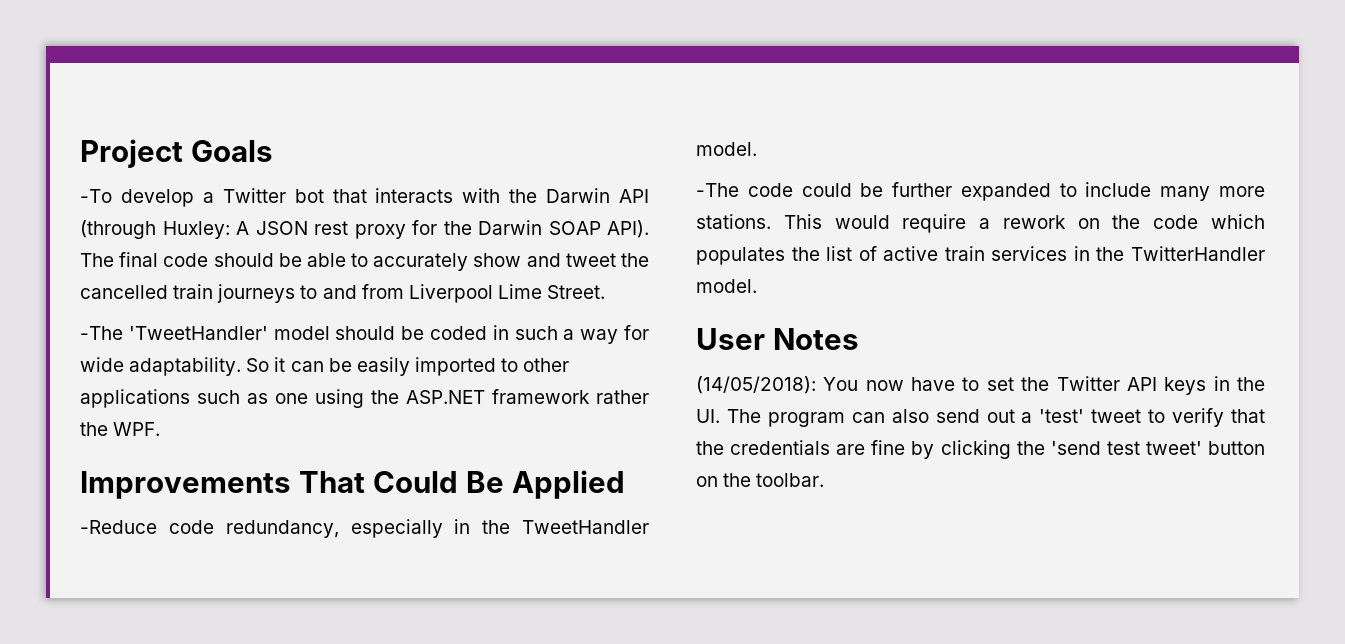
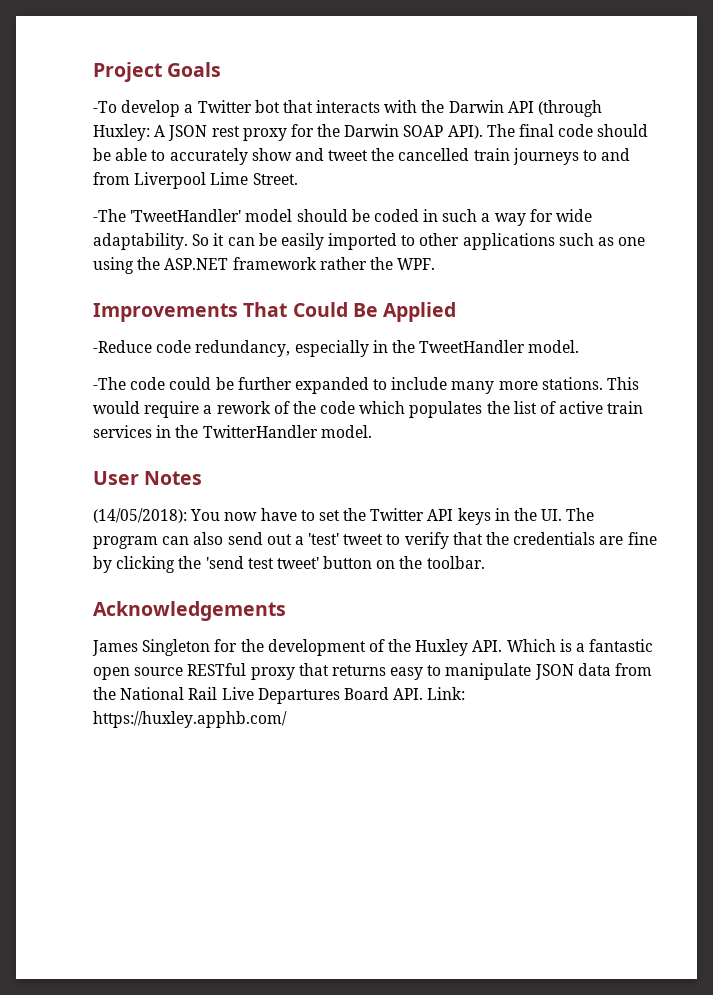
- This would require a rework on the code which populates the list of active train services in the TwitterHandler model.
+ This would require a rework of the code which populates the list of active train services in the TwitterHandler model.
+ Acknowledgements
+ James Singleton for the development of the Huxley API. Which is a fantastic open source RESTful proxy that returns easy to manipulate JSON data from the National Rail Live Departures Board API. Link: https://huxley.apphb.com/

